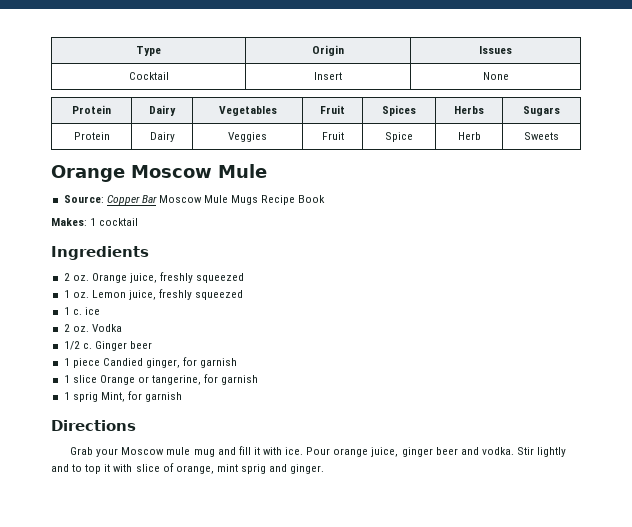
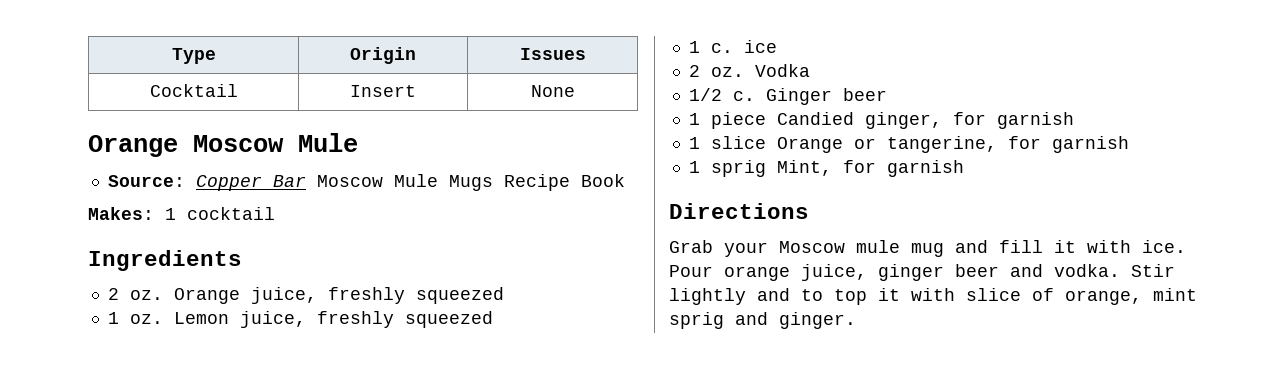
- Protein | Dairy | Vegetables | Fruit | Spices | Herbs | Sugars
- Protein | Dairy | Veggies | Fruit | Spice | Herb | Sweets

